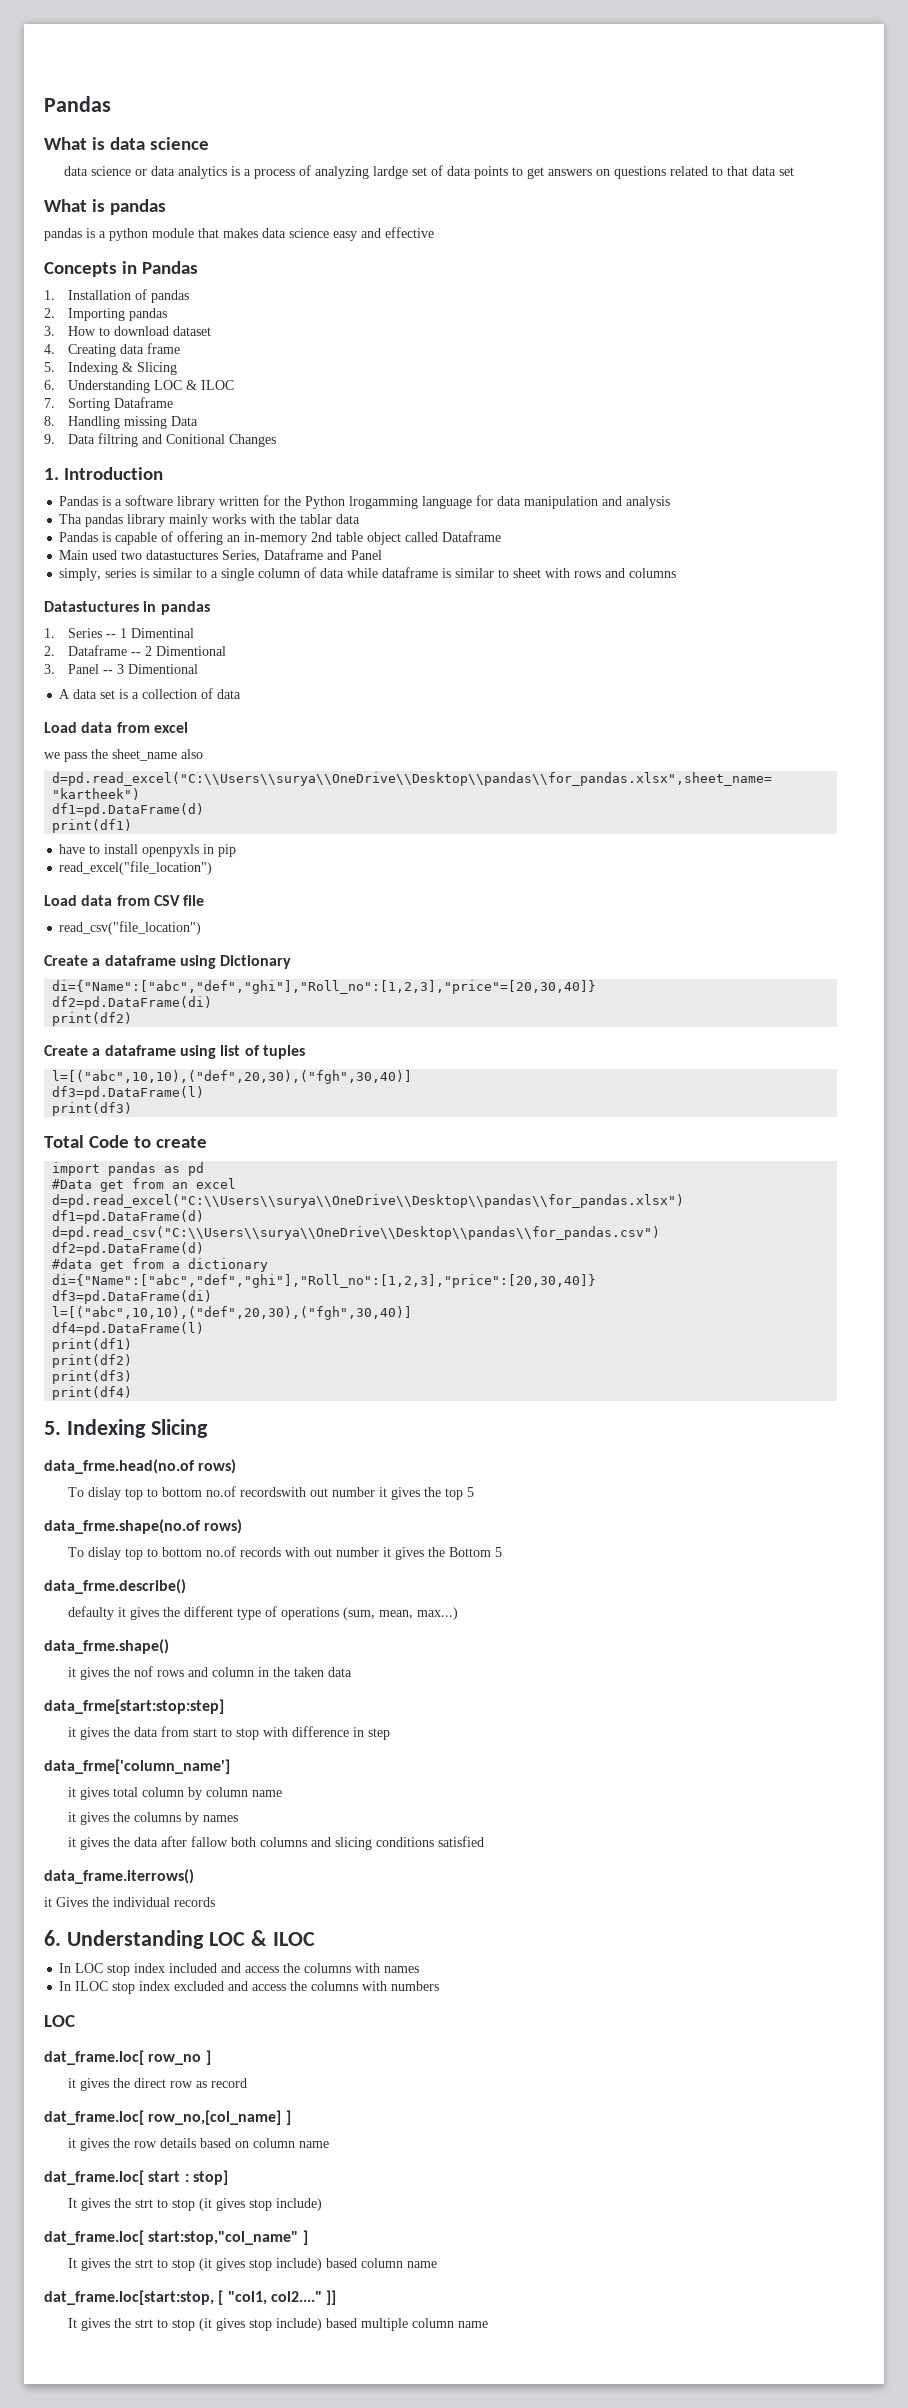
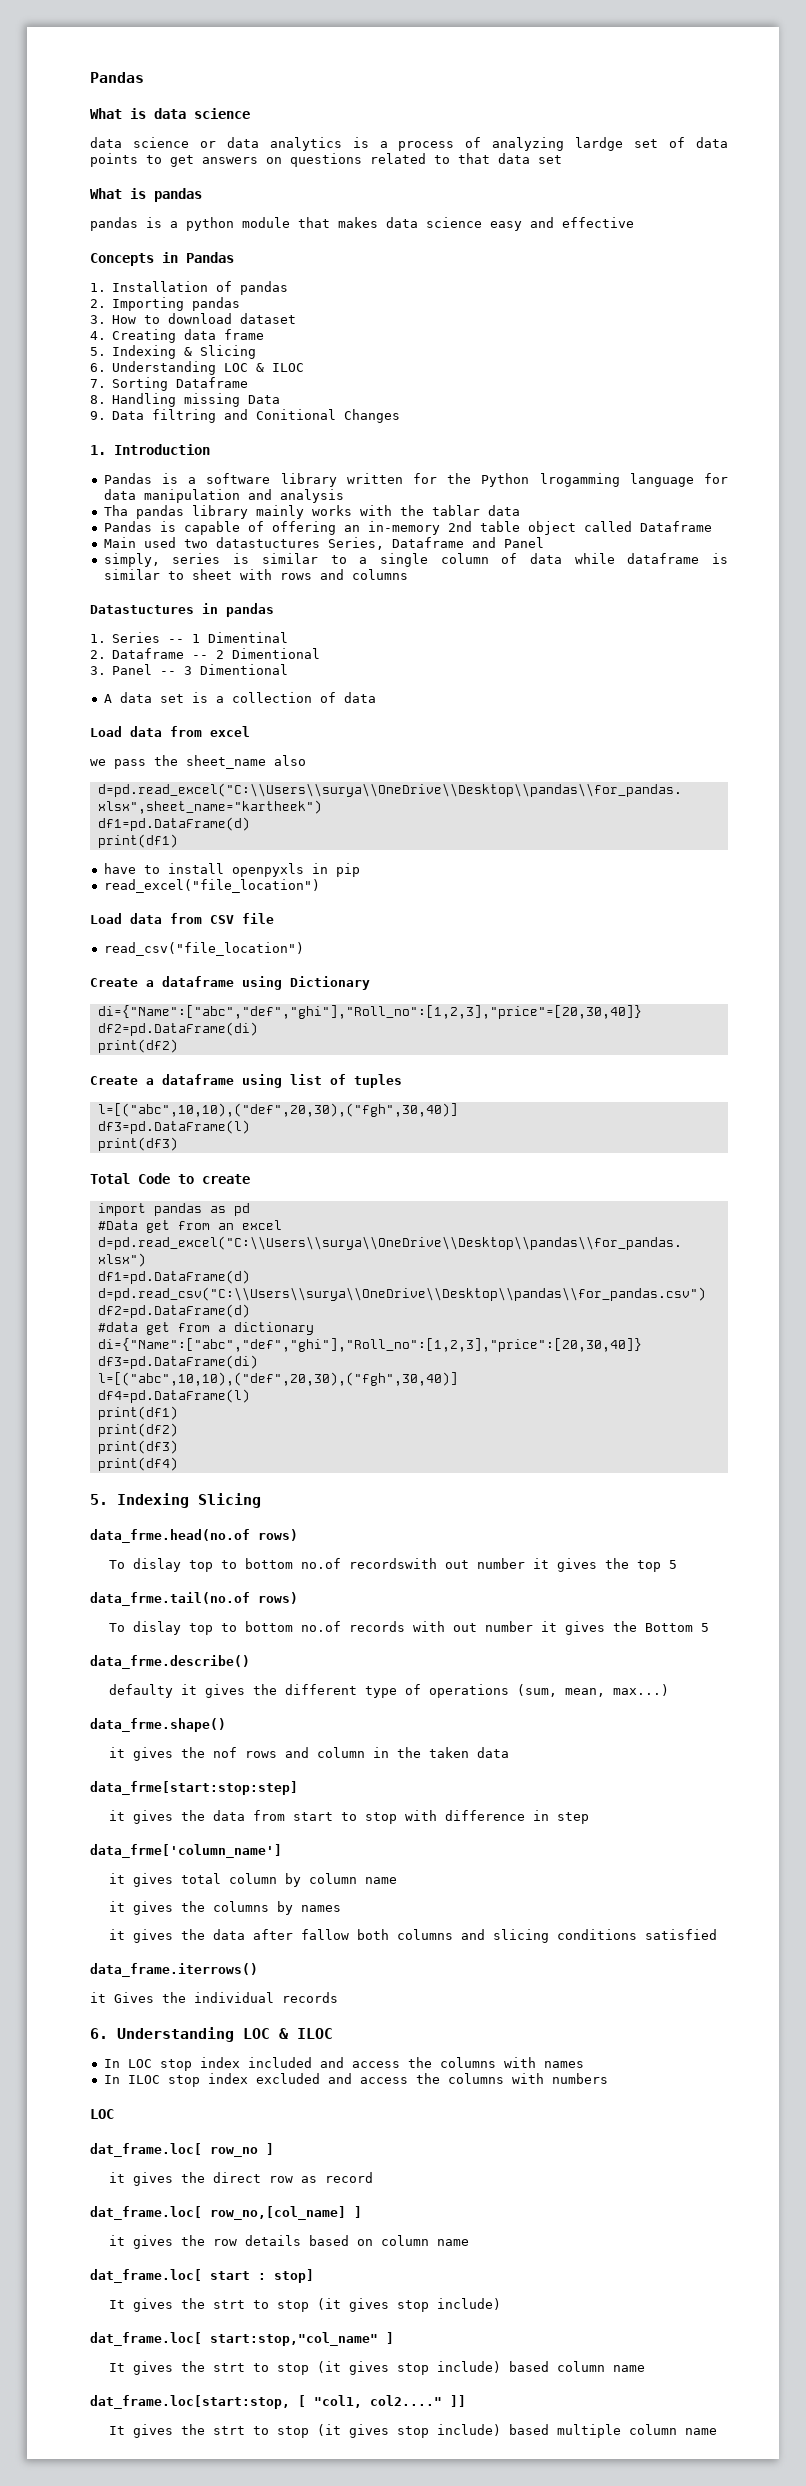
- data_frme.shape(no.of rows)
+ data_frme.tail(no.of rows)

